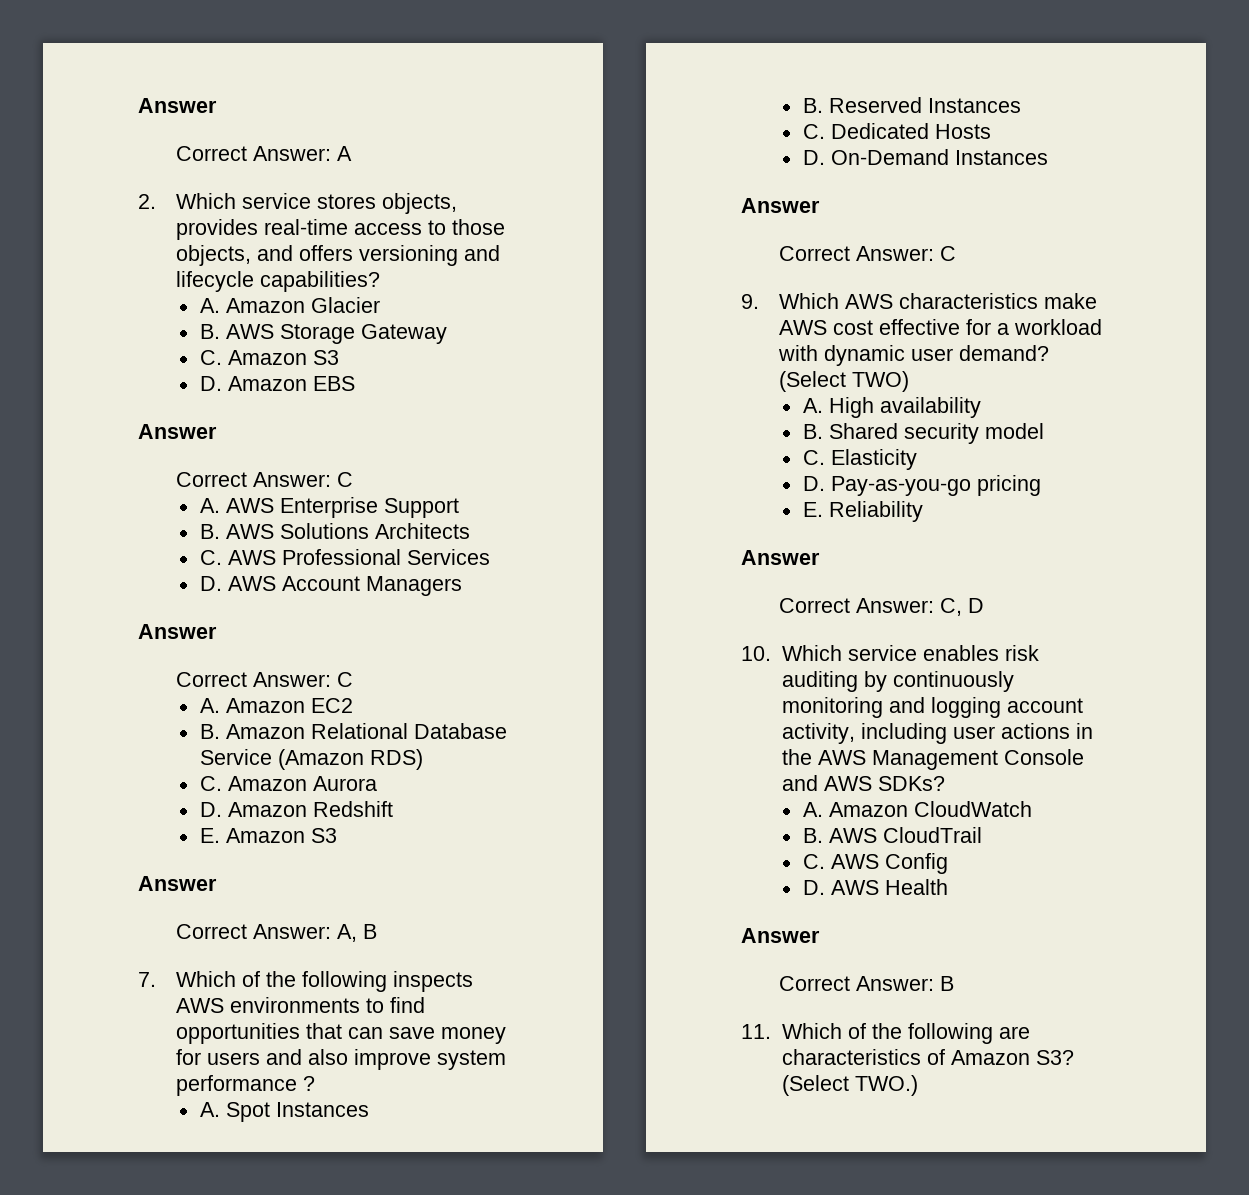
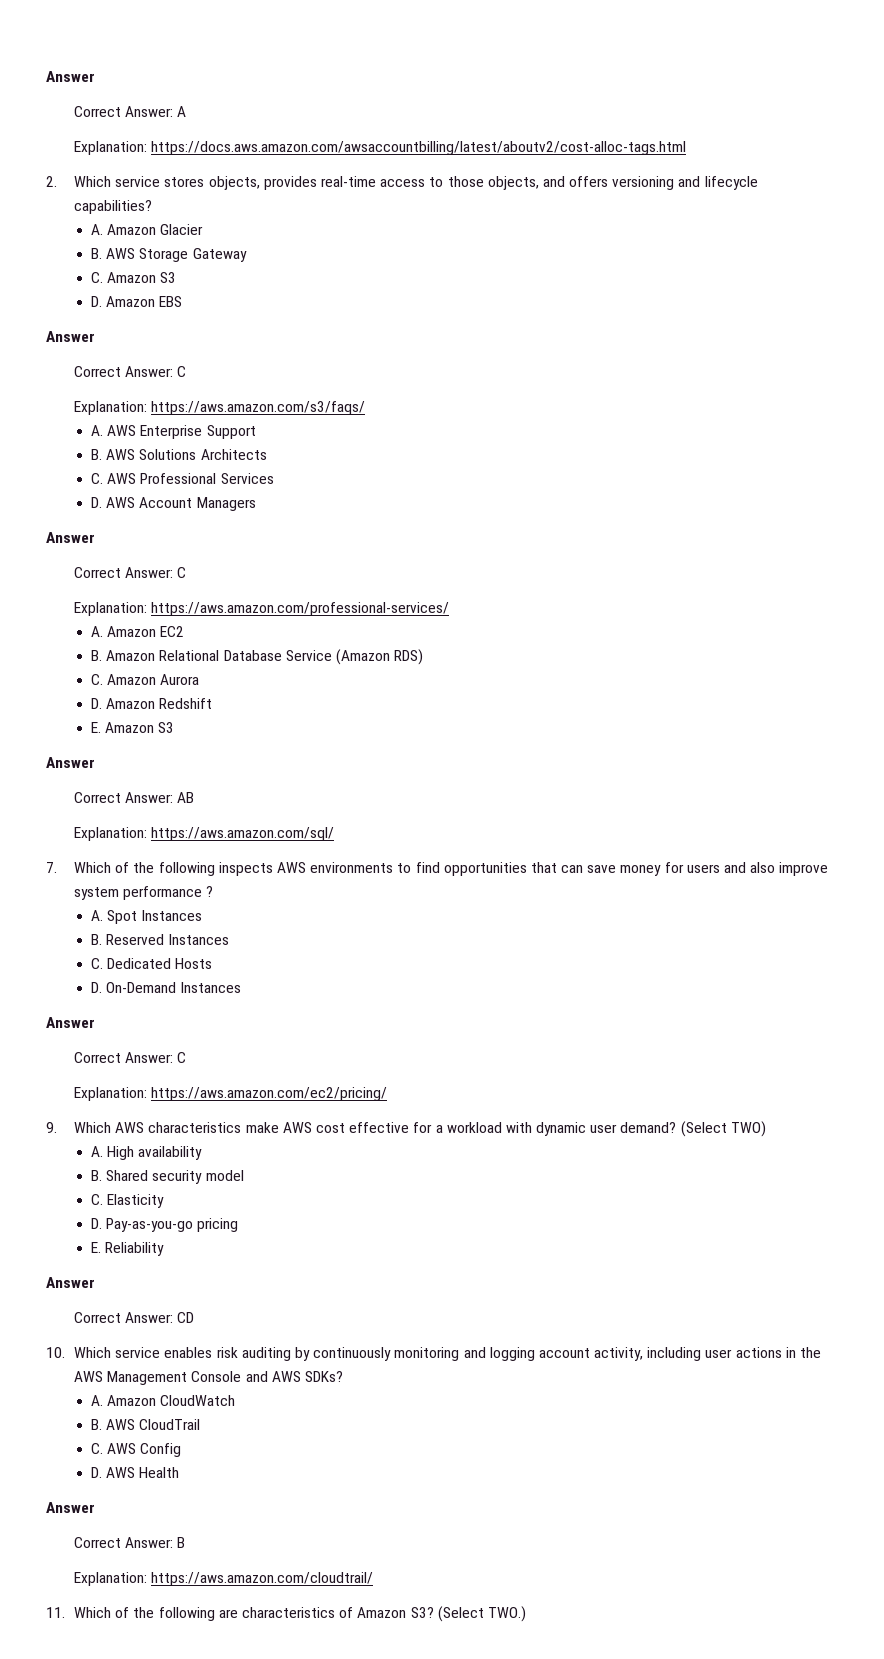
+ Explanation: https://docs.aws.amazon.com/awsaccountbilling/latest/aboutv2/cost-alloc-tags.html
+ Explanation: https://aws.amazon.com/s3/faqs/
+ Explanation: https://aws.amazon.com/professional-services/
- Correct Answer: A, B
+ Correct Answer: AB
+ Explanation: https://aws.amazon.com/sql/
+ Explanation: https://aws.amazon.com/ec2/pricing/
- Correct Answer: C, D
+ Correct Answer: CD
+ Explanation: https://aws.amazon.com/cloudtrail/

